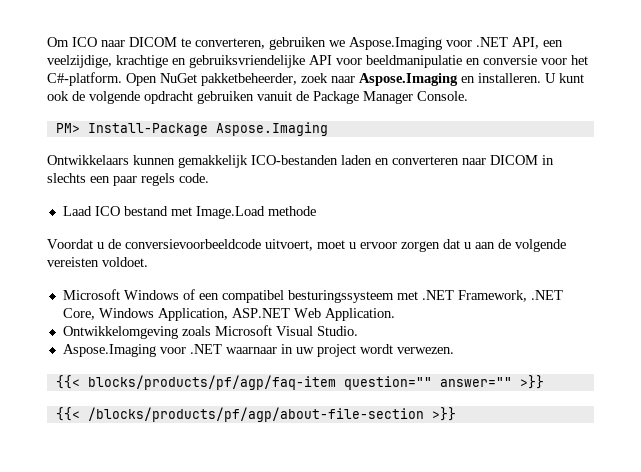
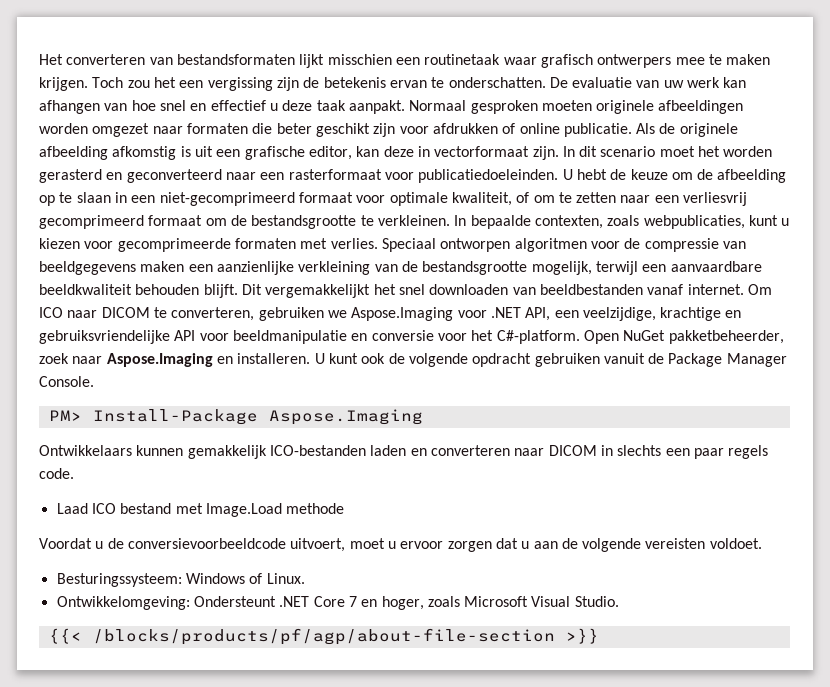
+ Het converteren van bestandsformaten lijkt misschien een routinetaak waar grafisch ontwerpers mee te maken krijgen. Toch zou het een vergissing zijn de betekenis ervan te onderschatten. De evaluatie van uw werk kan afhangen van hoe snel en effectief u deze taak aanpakt. Normaal gesproken moeten originele afbeeldingen worden omgezet naar formaten die beter geschikt zijn voor afdrukken of online publicatie. Als de originele afbeelding afkomstig is uit een grafische editor, kan deze in vectorformaat zijn. In dit scenario moet het worden gerasterd en geconverteerd naar een rasterformaat voor publicatiedoeleinden. U hebt de keuze om de afbeelding op te slaan in een niet-gecomprimeerd formaat voor optimale kwaliteit, of om te zetten naar een verliesvrij gecomprimeerd formaat om de bestandsgrootte te verkleinen. In bepaalde contexten, zoals webpublicaties, kunt u kiezen voor gecomprimeerde formaten met verlies. Speciaal ontworpen algoritmen voor de compressie van beeldgegevens maken een aanzienlijke verkleining van de bestandsgrootte mogelijk, terwijl een aanvaardbare beeldkwaliteit behouden blijft. Dit vergemakkelijkt het snel downloaden van beeldbestanden vanaf internet.
- Microsoft Windows of een compatibel besturingssysteem met .NET Framework, .NET Core, Windows Application, ASP.NET Web Application.
- Ontwikkelomgeving zoals Microsoft Visual Studio.
- Aspose.Imaging voor .NET waarnaar in uw project wordt verwezen.
- {{< blocks/products/pf/agp/faq-item question="" answer="" >}}
+ Besturingssysteem: Windows of Linux.
+ Ontwikkelomgeving: Ondersteunt .NET Core 7 en hoger, zoals Microsoft Visual Studio.

